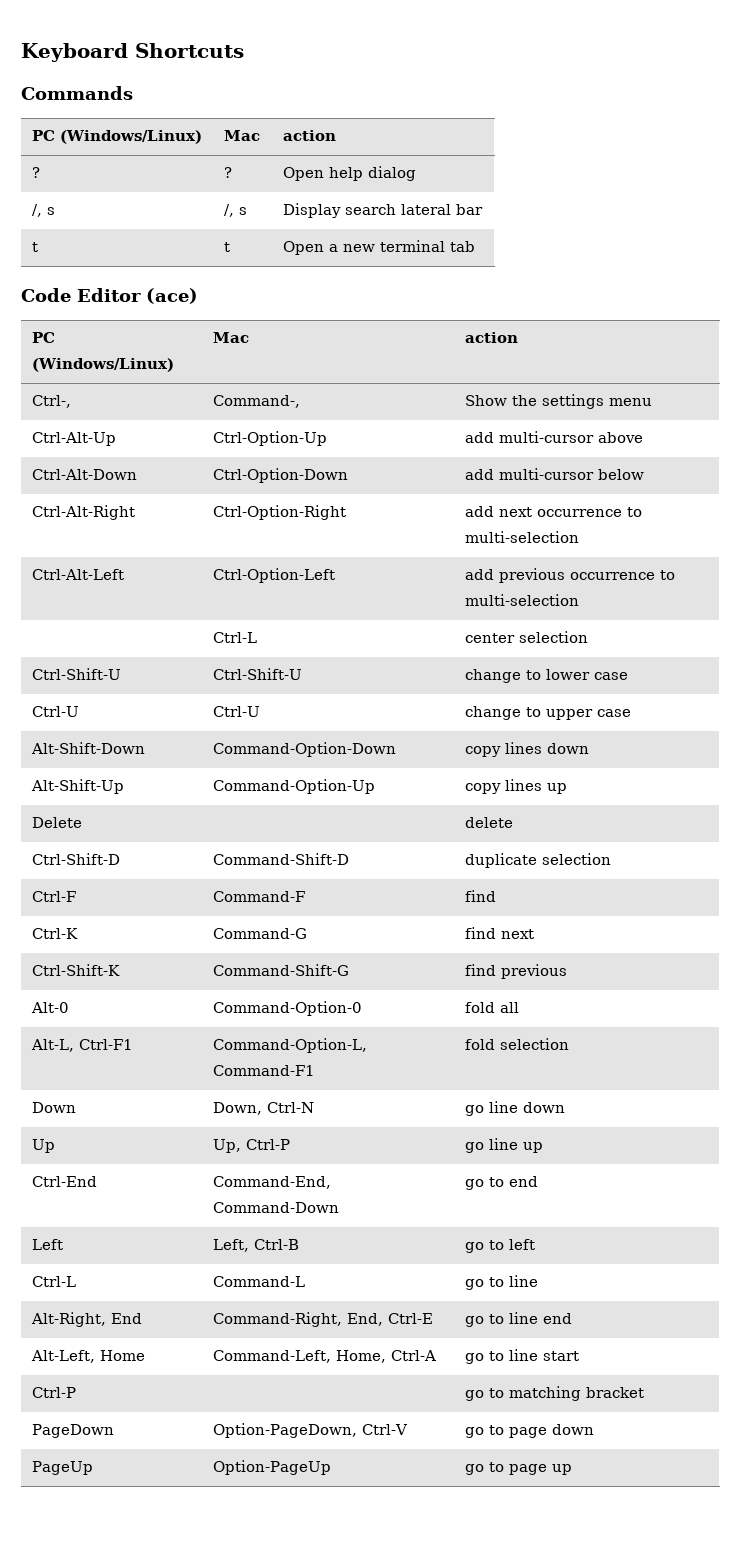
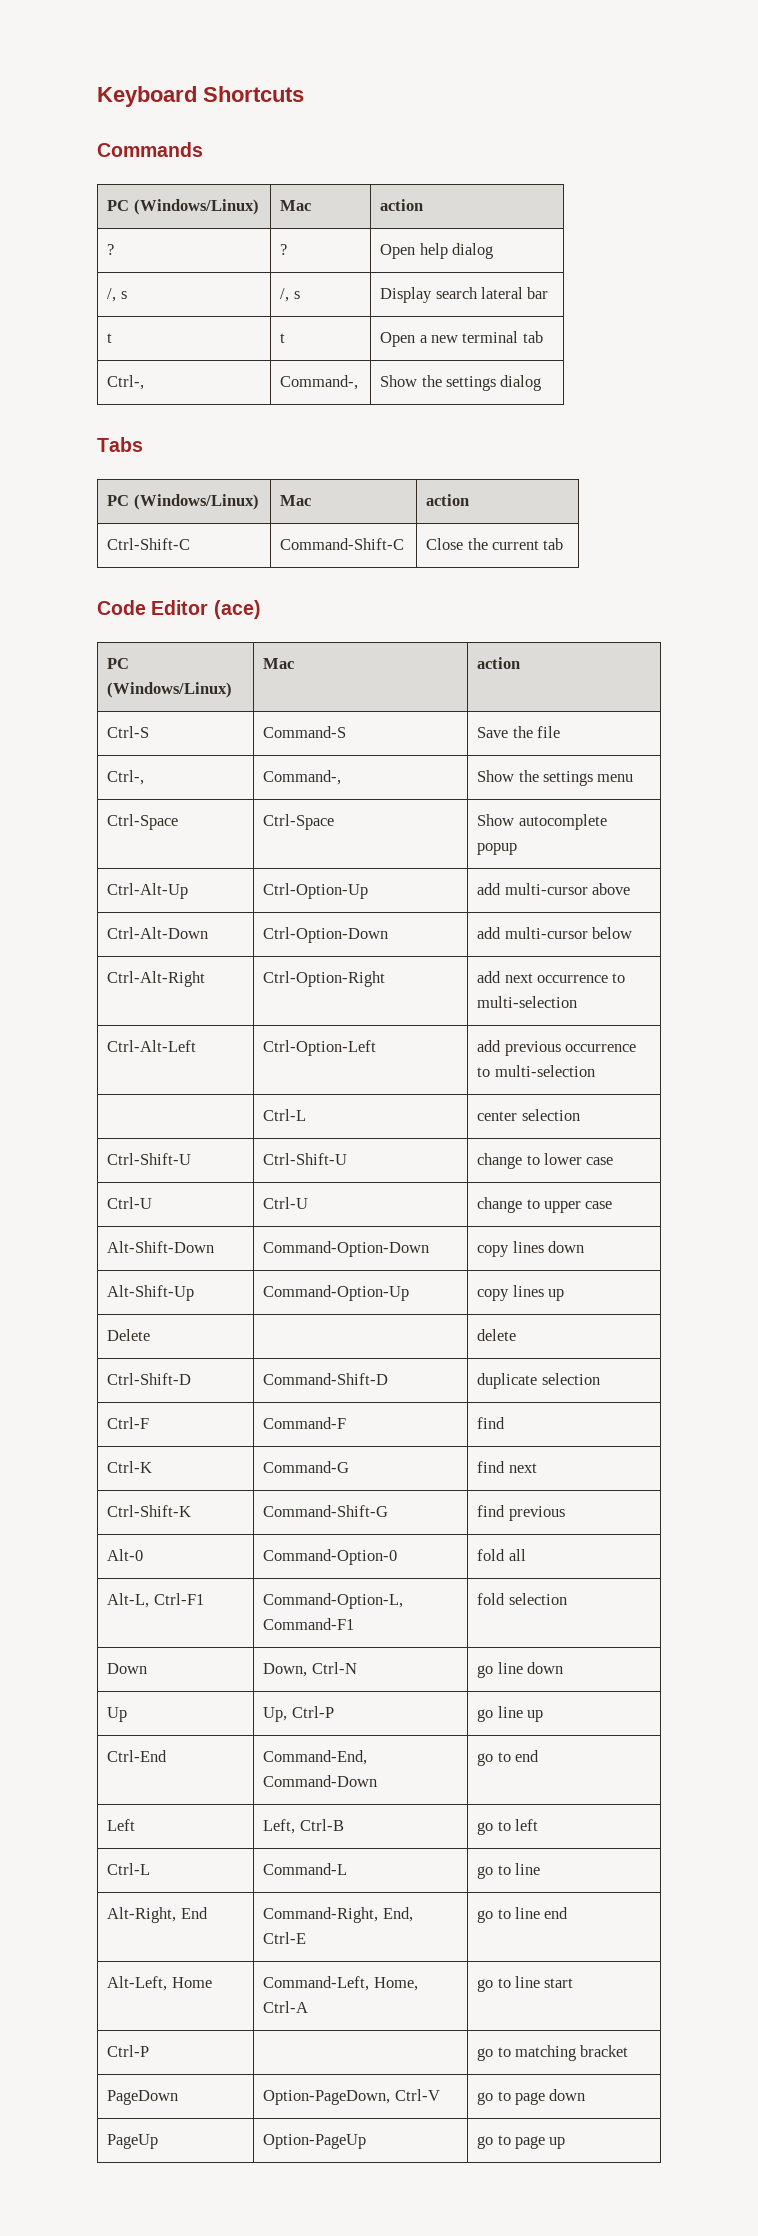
+ Ctrl-, | Command-, | Show the settings dialog
+ Tabs
+ PC (Windows/Linux) | Mac | action
+ Ctrl-Shift-C | Command-Shift-C | Close the current tab
+ Ctrl-S | Command-S | Save the file
+ Ctrl-Space | Ctrl-Space | Show autocomplete popup

